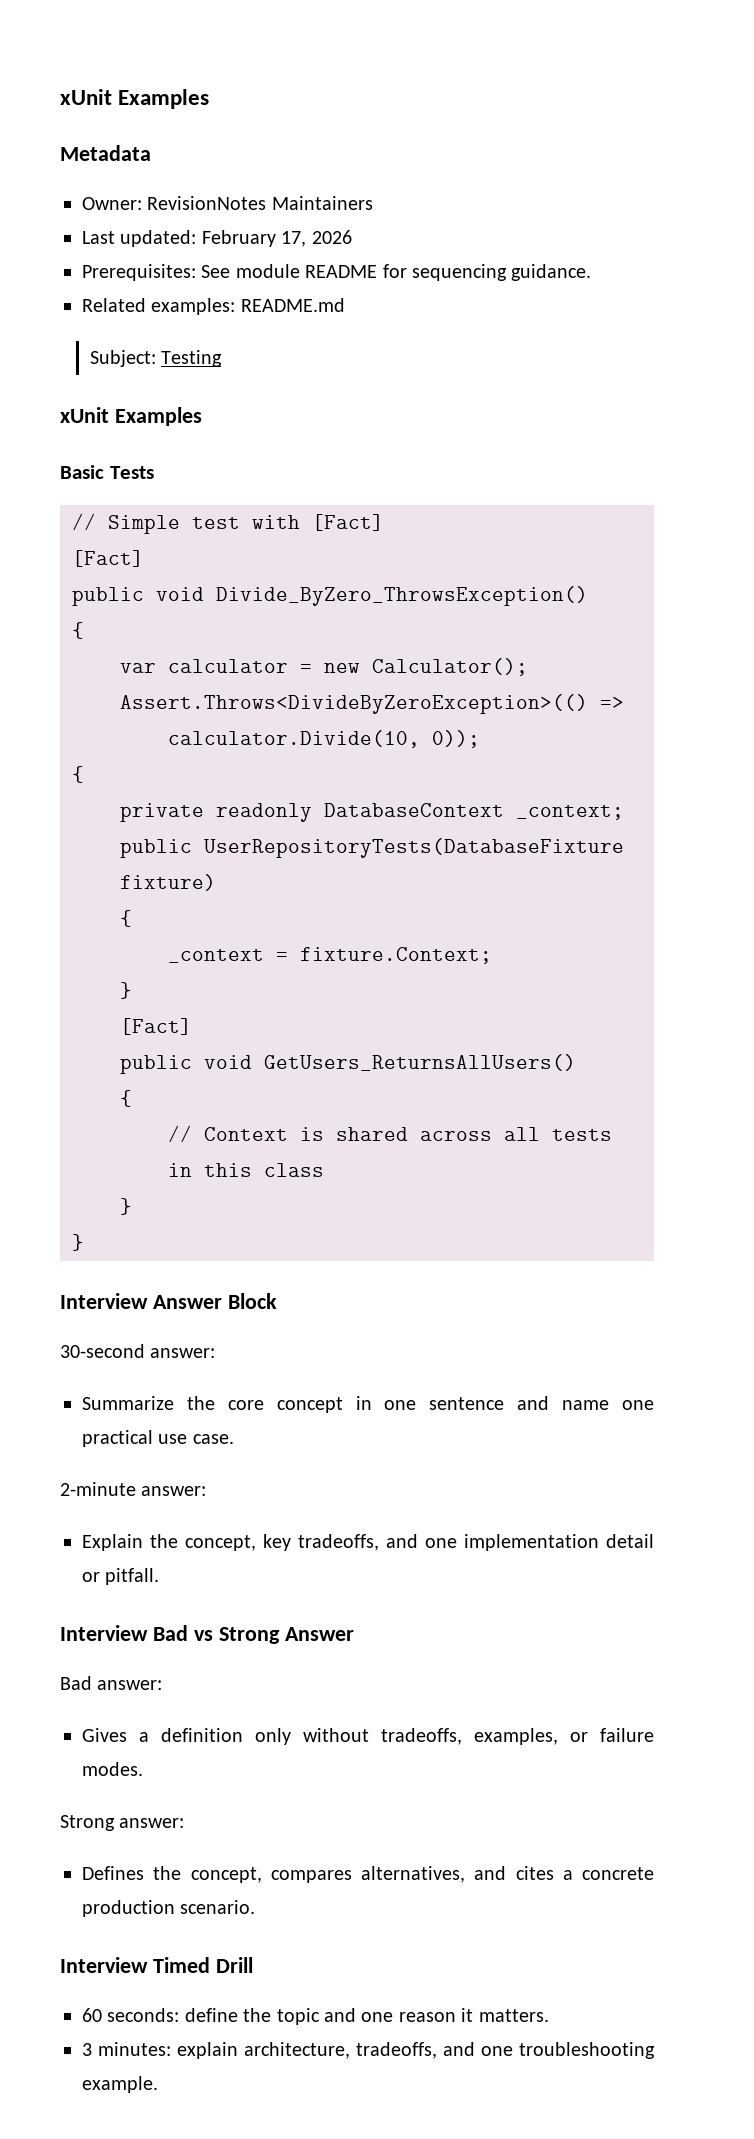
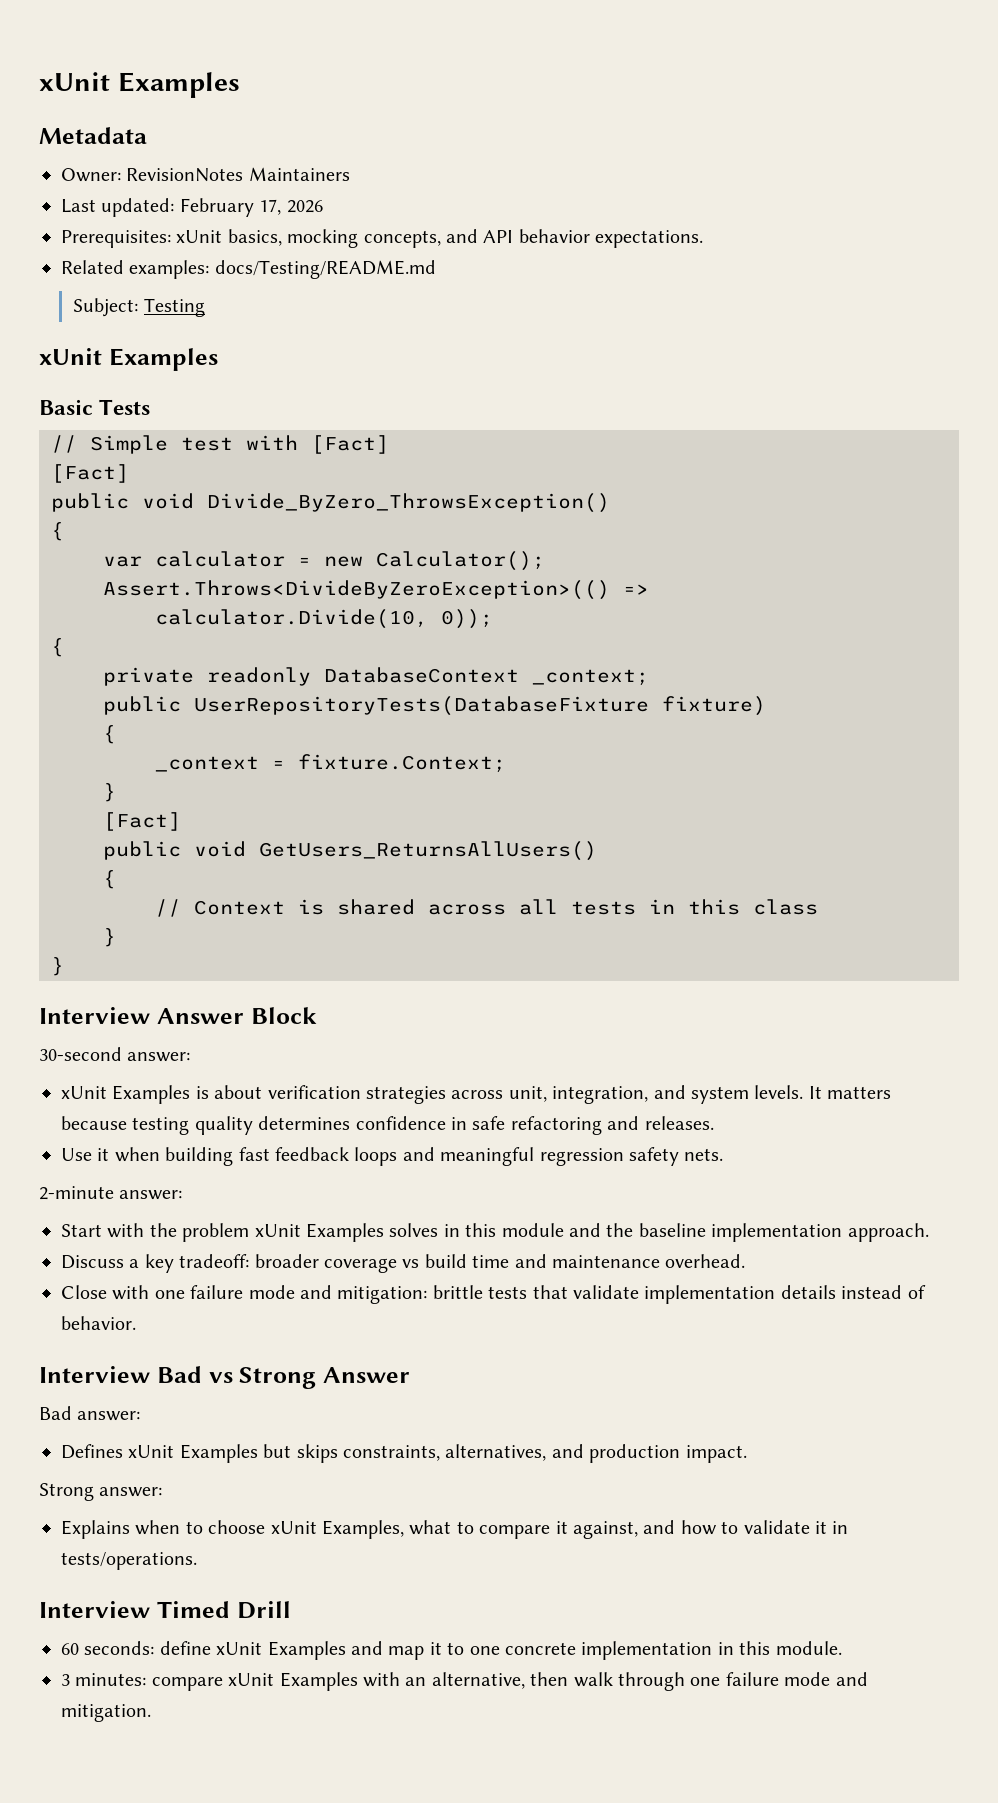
- Prerequisites: See module README for sequencing guidance.
+ Prerequisites: xUnit basics, mocking concepts, and API behavior expectations.
- Related examples: README.md
+ Related examples: docs/Testing/README.md
- Summarize the core concept in one sentence and name one practical use case.
+ xUnit Examples is about verification strategies across unit, integration, and system levels. It matters because testing quality determines confidence in safe refactoring and releases.
+ Use it when building fast feedback loops and meaningful regression safety nets.
  2-minute answer:
- Explain the concept, key tradeoffs, and one implementation detail or pitfall.
+ Start with the problem xUnit Examples solves in this module and the baseline implementation approach.
+ Discuss a key tradeoff: broader coverage vs build time and maintenance overhead.
+ Close with one failure mode and mitigation: brittle tests that validate implementation details instead of behavior.
- Gives a definition only without tradeoffs, examples, or failure modes.
+ Defines xUnit Examples but skips constraints, alternatives, and production impact.
  Strong answer:
- Defines the concept, compares alternatives, and cites a concrete production scenario.
+ Explains when to choose xUnit Examples, what to compare it against, and how to validate it in tests/operations.
- 60 seconds: define the topic and one reason it matters.
- 3 minutes: explain architecture, tradeoffs, and one troubleshooting example.
+ 60 seconds: define xUnit Examples and map it to one concrete implementation in this module.
+ 3 minutes: compare xUnit Examples with an alternative, then walk through one failure mode and mitigation.

